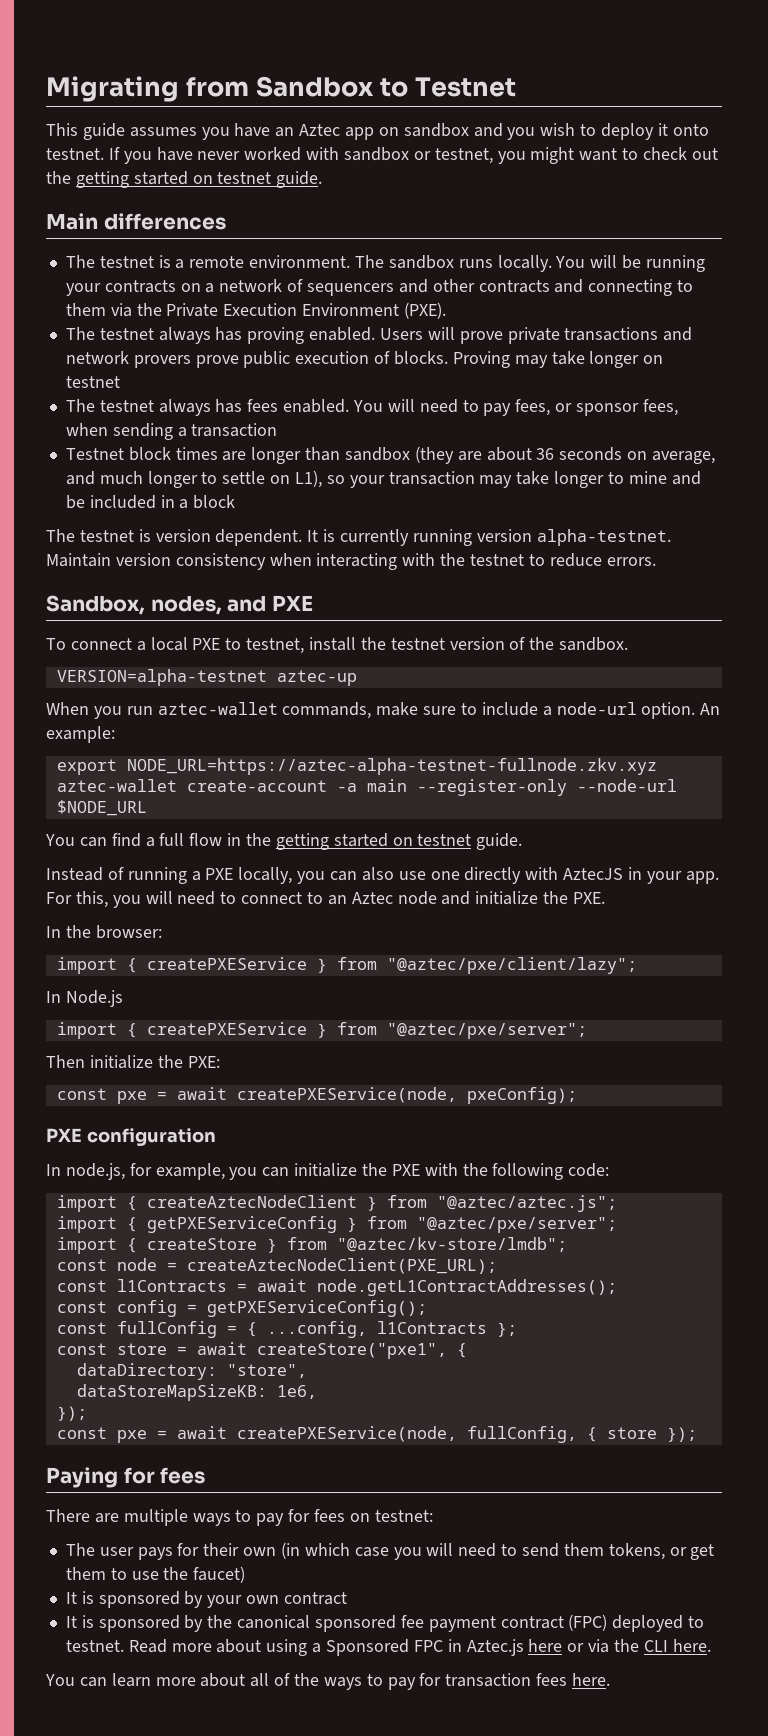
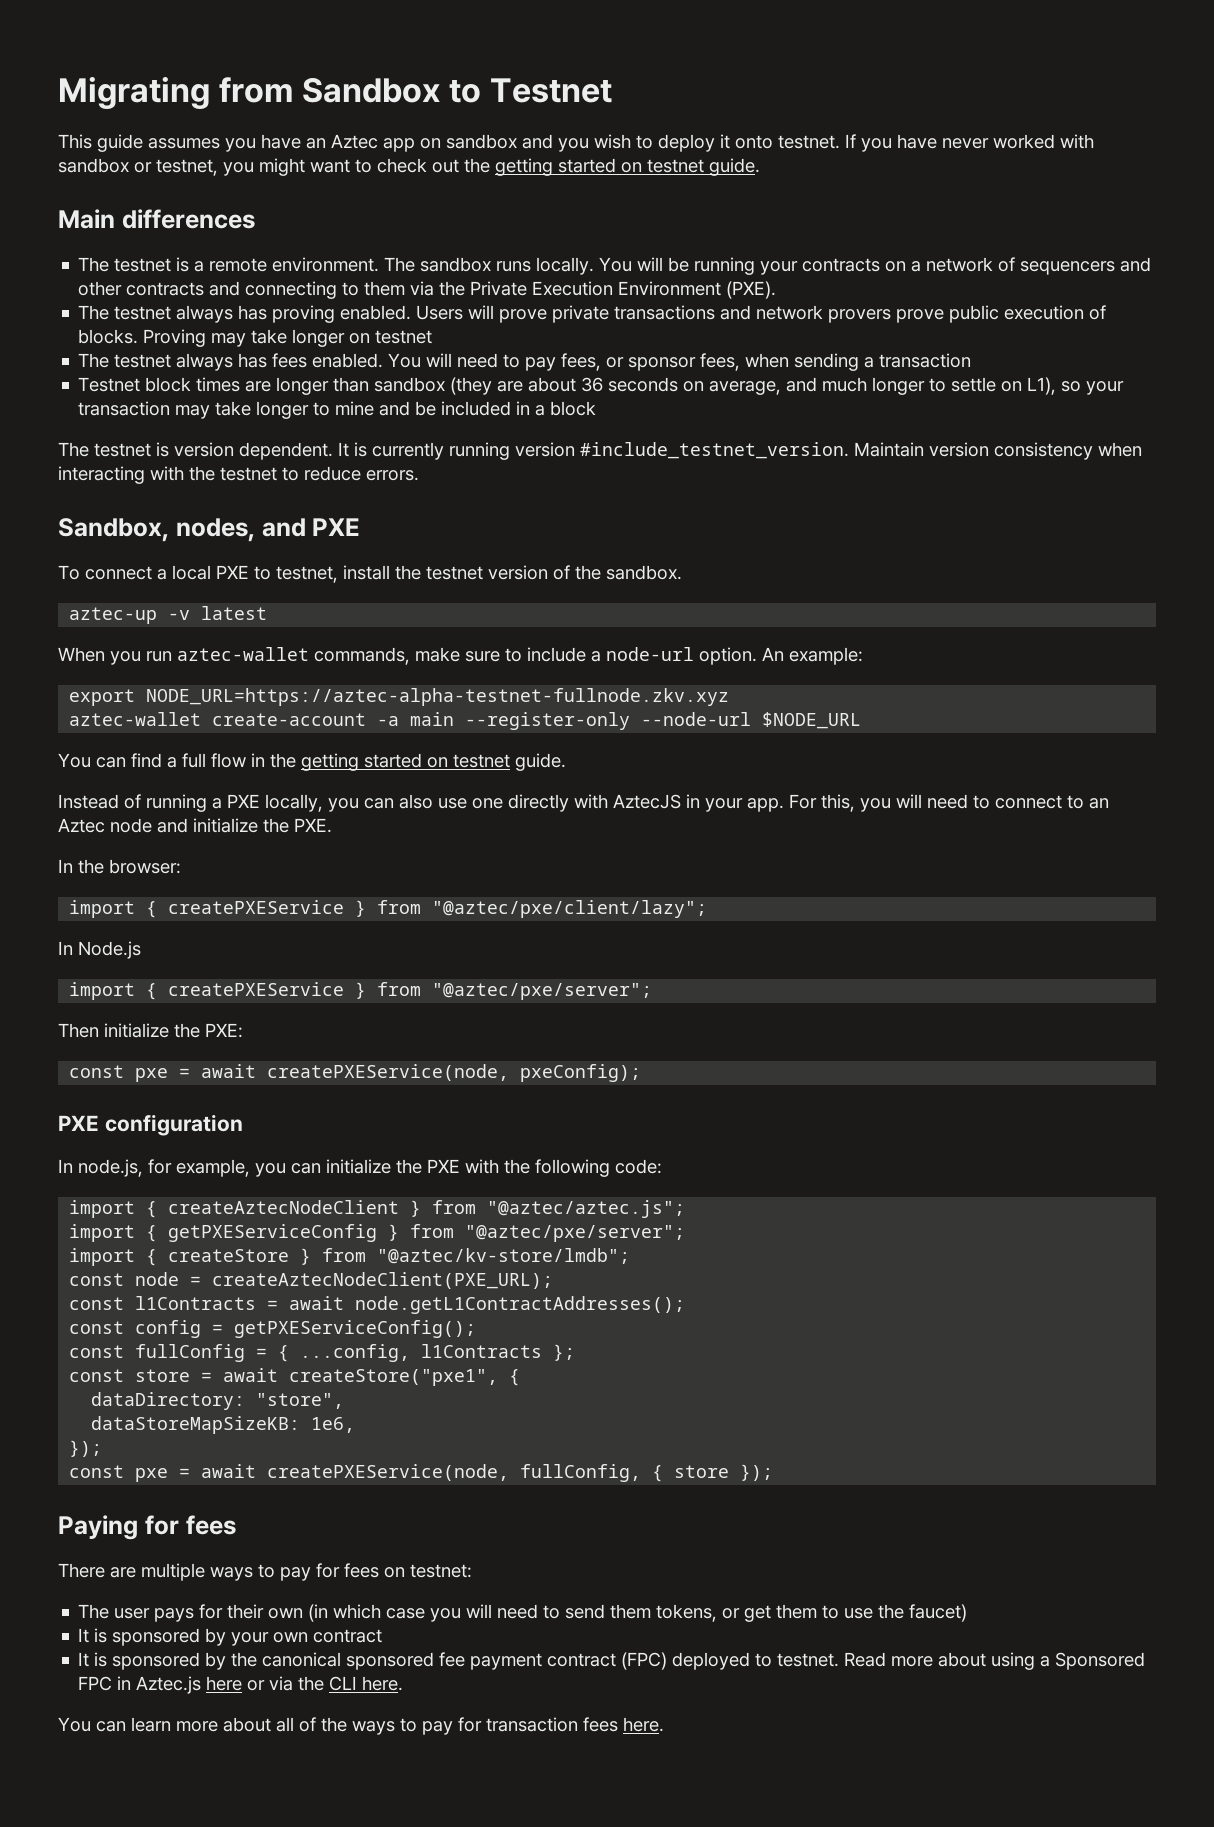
- It is currently running version alpha-testnet.
+ It is currently running version #include_testnet_version.
- VERSION=alpha-testnet aztec-up
+ aztec-up -v latest

